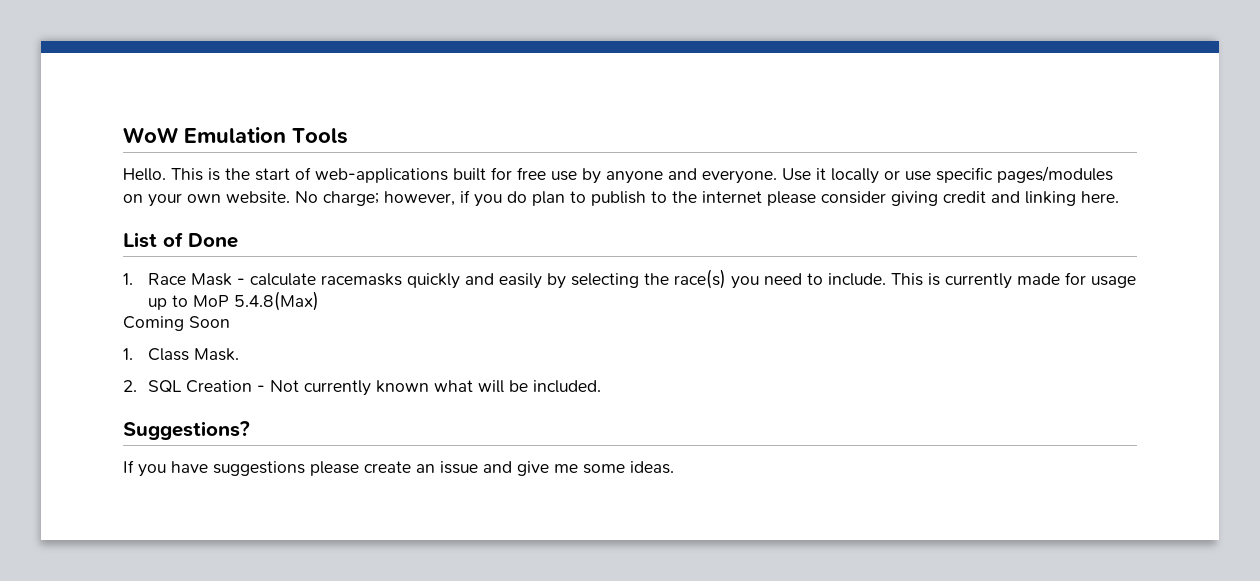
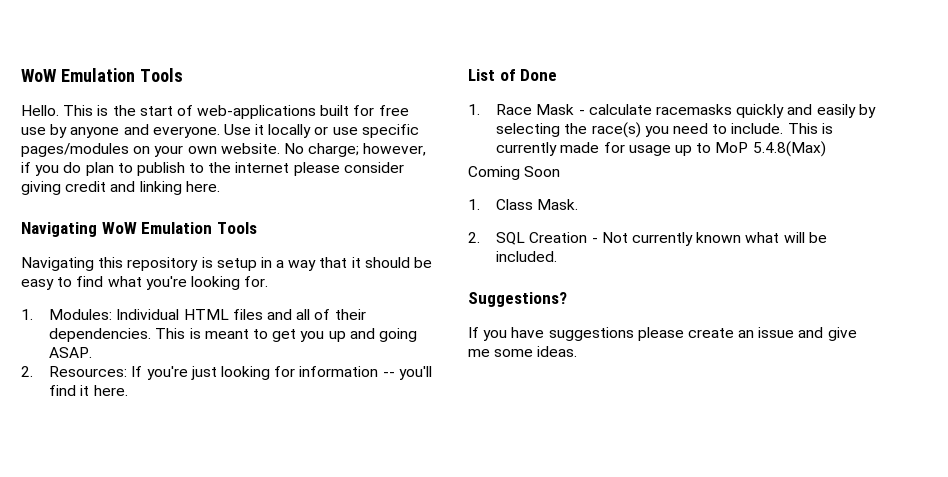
+ Navigating WoW Emulation Tools
+ Navigating this repository is setup in a way that it should be easy to find what you're looking for.
+ 1. Modules: Individual HTML files and all of their dependencies. This is meant to get you up and going ASAP.
+ 2. Resources: If you're just looking for information -- you'll find it here.

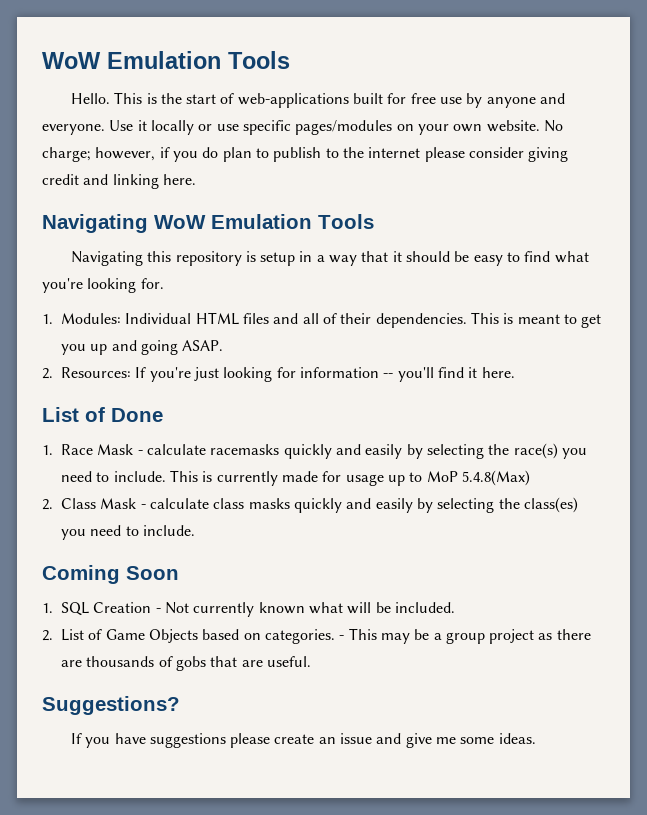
+ 2. Class Mask - calculate class masks quickly and easily by selecting the class(es) you need to include.
  Coming Soon
- 1. Class Mask.
- 2. SQL Creation - Not currently known what will be included.
+ 1. SQL Creation - Not currently known what will be included.
+ 2. List of Game Objects based on categories. - This may be a group project as there are thousands of gobs that are useful.

